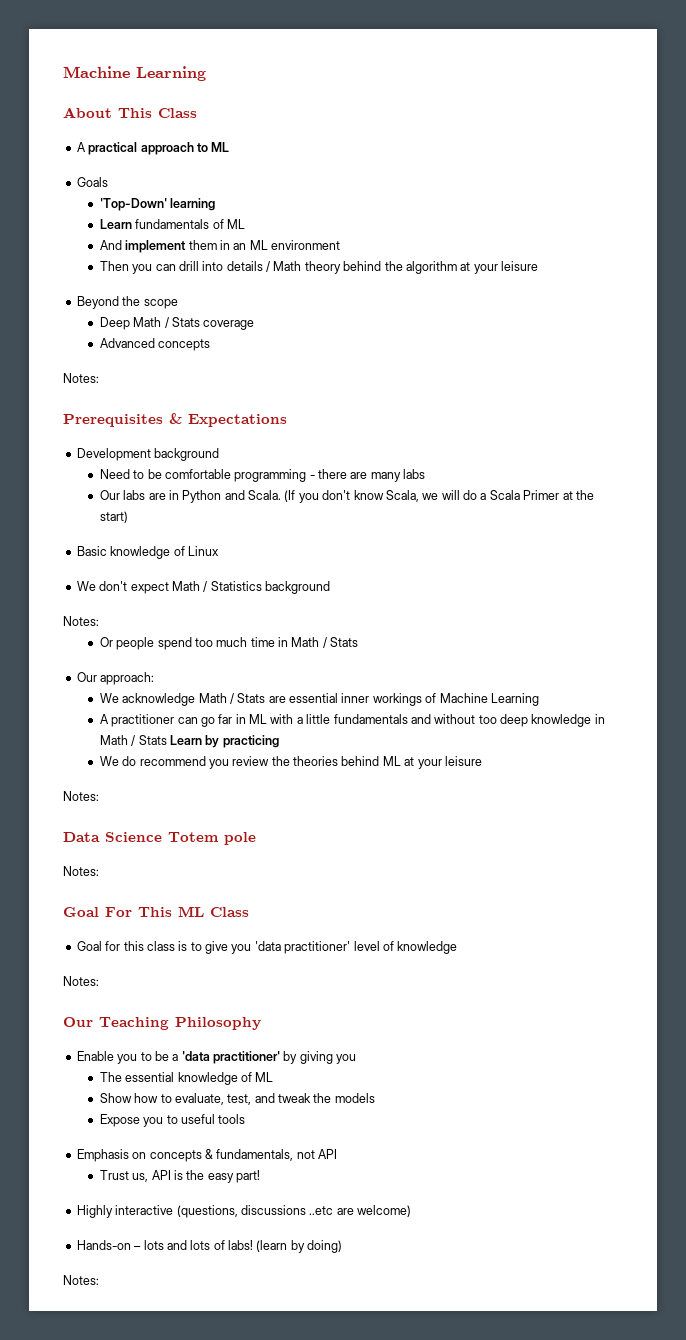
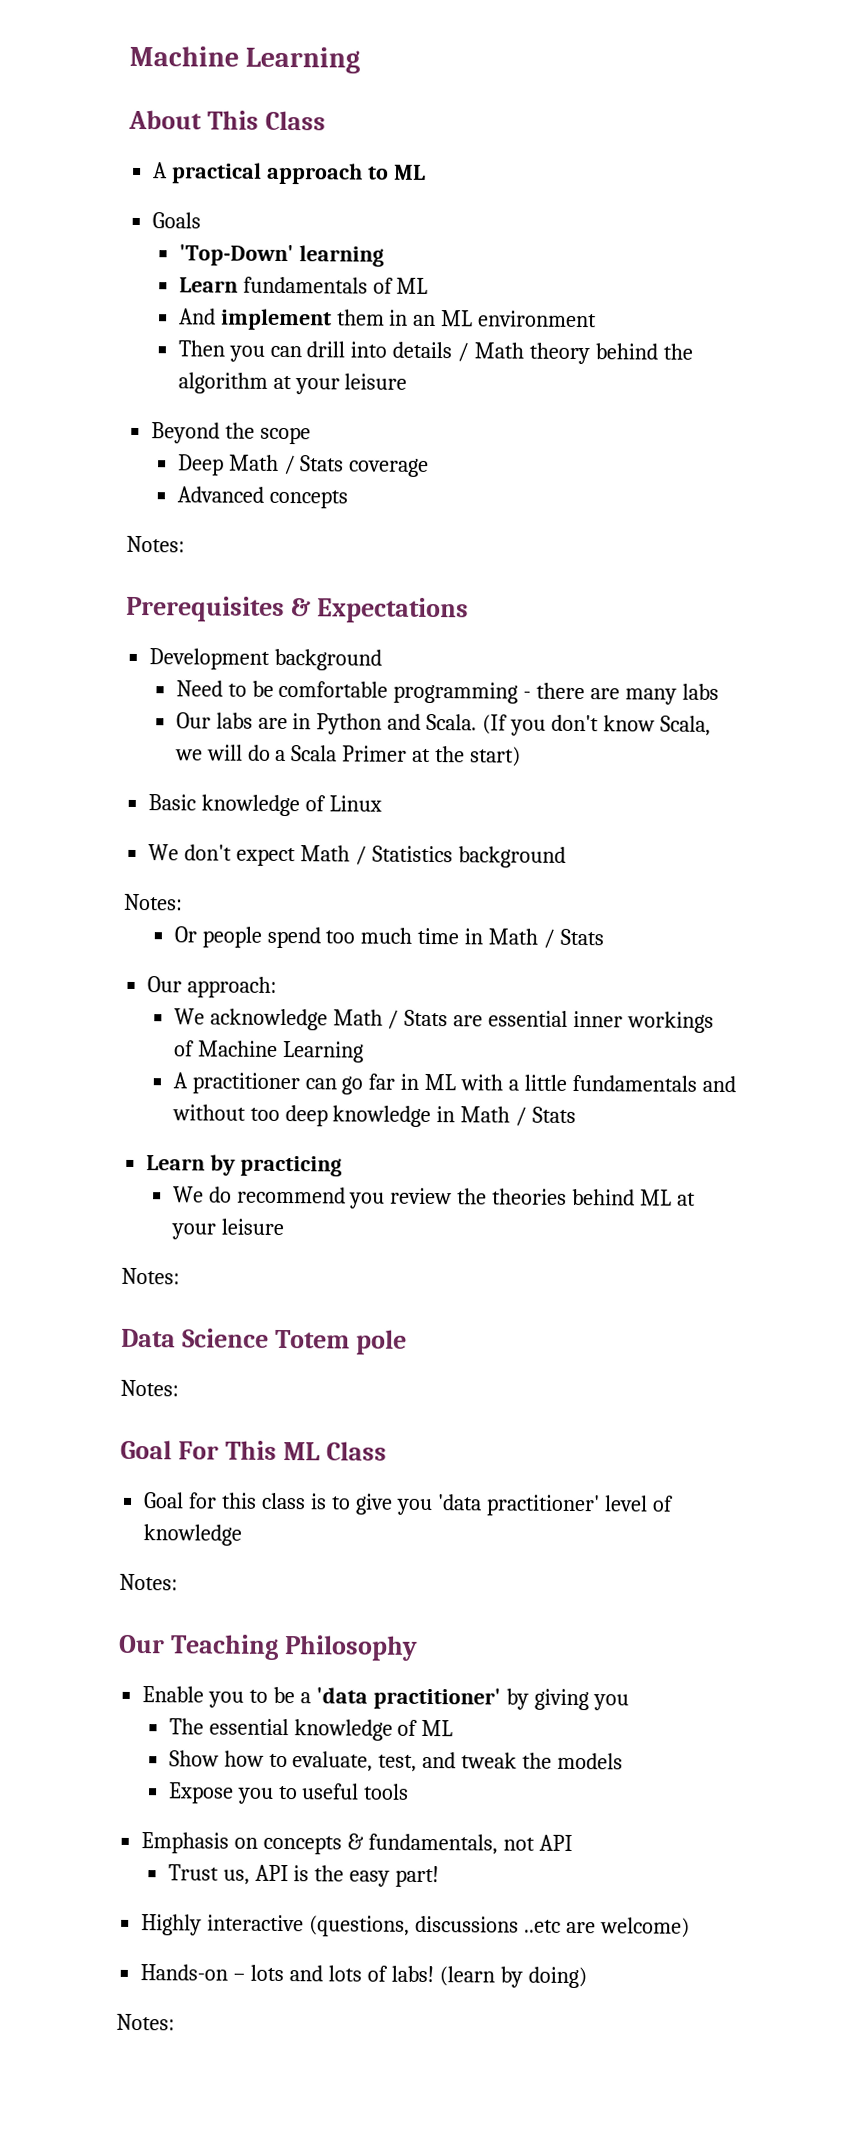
- A practitioner can go far in ML with a little fundamentals and without too deep knowledge in Math / Stats Learn by practicing
+ A practitioner can go far in ML with a little fundamentals and without too deep knowledge in Math / Stats
+ Learn by practicing

